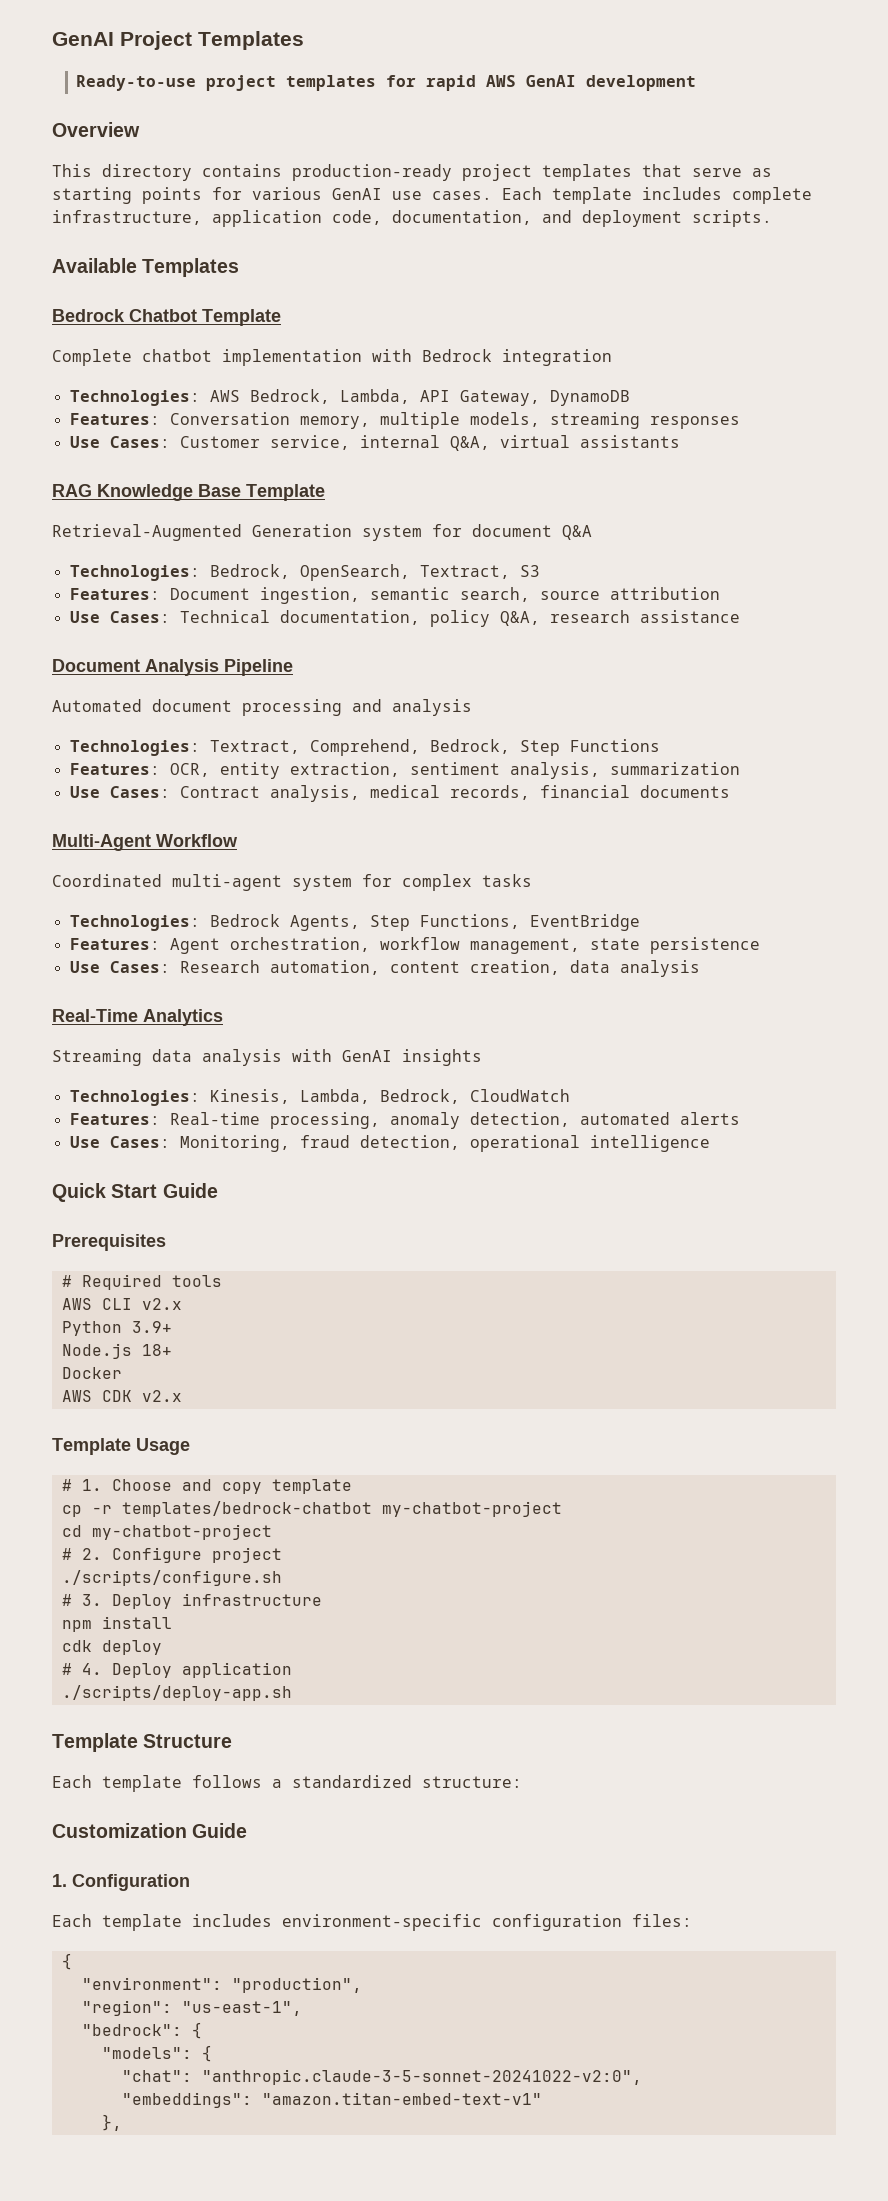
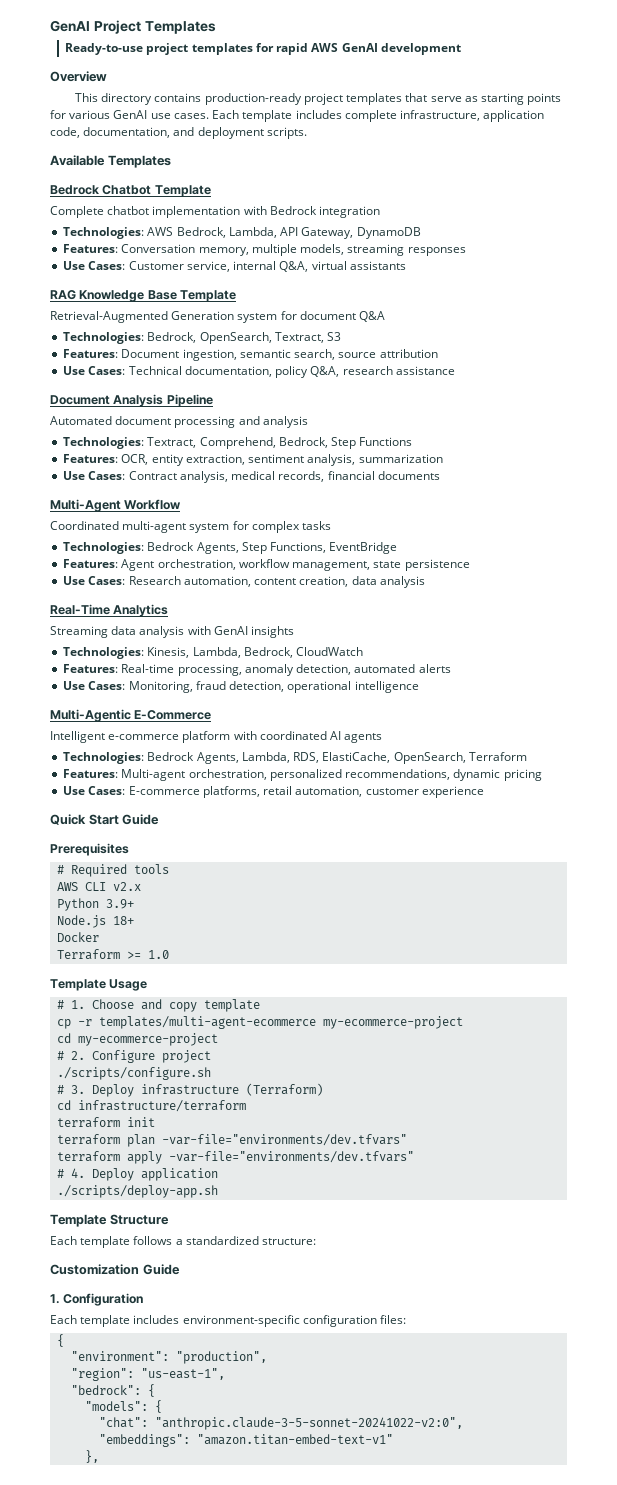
+ Multi-Agentic E-Commerce
+ Intelligent e-commerce platform with coordinated AI agents
+ Technologies: Bedrock Agents, Lambda, RDS, ElastiCache, OpenSearch, Terraform
+ Features: Multi-agent orchestration, personalized recommendations, dynamic pricing
+ Use Cases: E-commerce platforms, retail automation, customer experience
- AWS CDK v2.x
+ Terraform >= 1.0
- cp -r templates/bedrock-chatbot my-chatbot-project
- cd my-chatbot-project
+ cp -r templates/multi-agent-ecommerce my-ecommerce-project
+ cd my-ecommerce-project
- # 3. Deploy infrastructure
- npm install
- cdk deploy
+ # 3. Deploy infrastructure (Terraform)
+ cd infrastructure/terraform
+ terraform init
+ terraform plan -var-file="environments/dev.tfvars"
+ terraform apply -var-file="environments/dev.tfvars"

